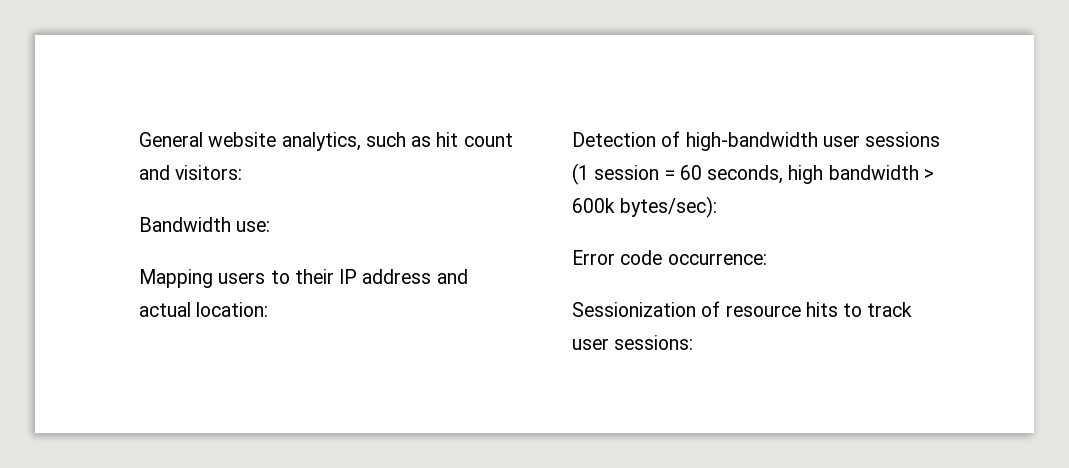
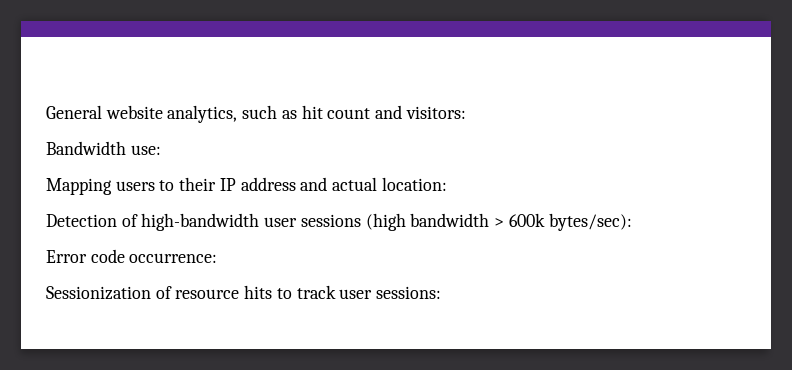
- Detection of high-bandwidth user sessions (1 session = 60 seconds, high bandwidth > 600k bytes/sec):
+ Detection of high-bandwidth user sessions (high bandwidth > 600k bytes/sec):

